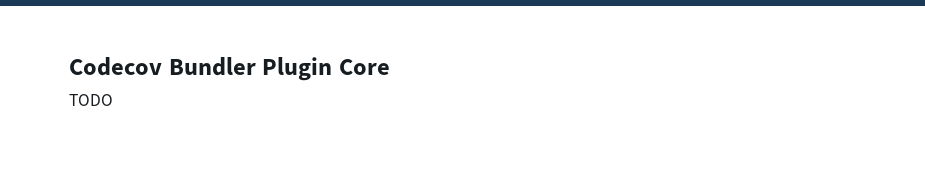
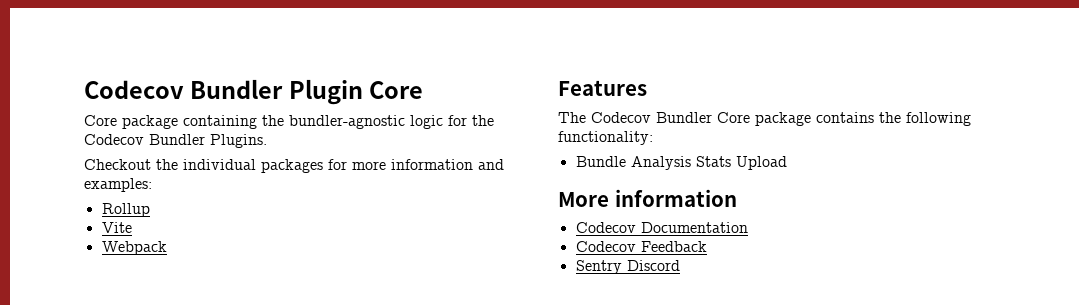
- TODO
+ Core package containing the bundler-agnostic logic for the Codecov Bundler Plugins.
+ Checkout the individual packages for more information and examples:
+ Rollup
+ Vite
+ Webpack
+ Features
+ The Codecov Bundler Core package contains the following functionality:
+ Bundle Analysis Stats Upload
+ More information
+ Codecov Documentation
+ Codecov Feedback
+ Sentry Discord

